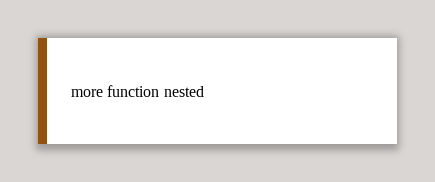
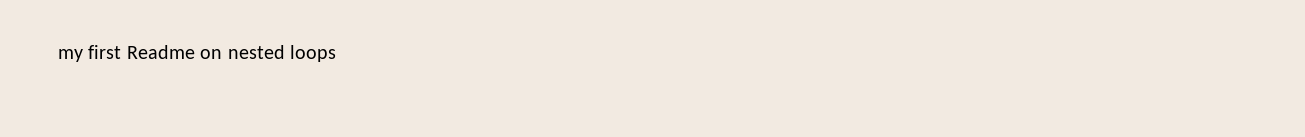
- more function nested
+ my first Readme on nested loops

